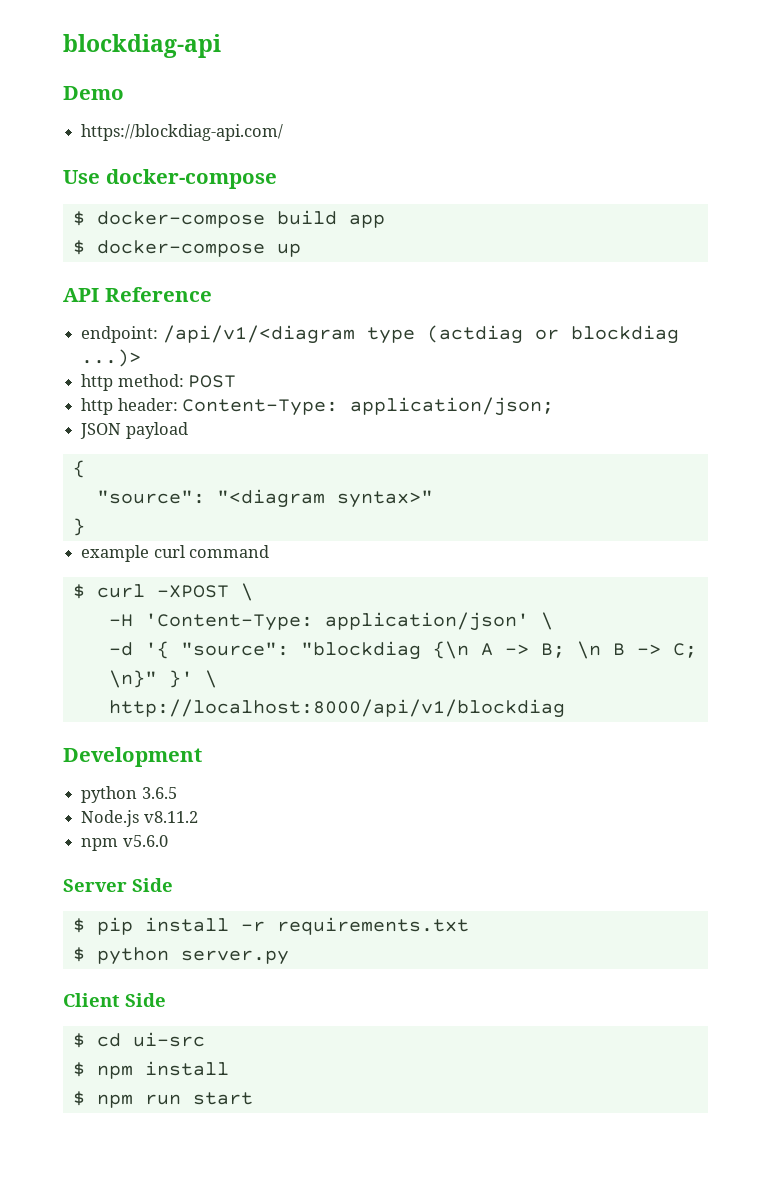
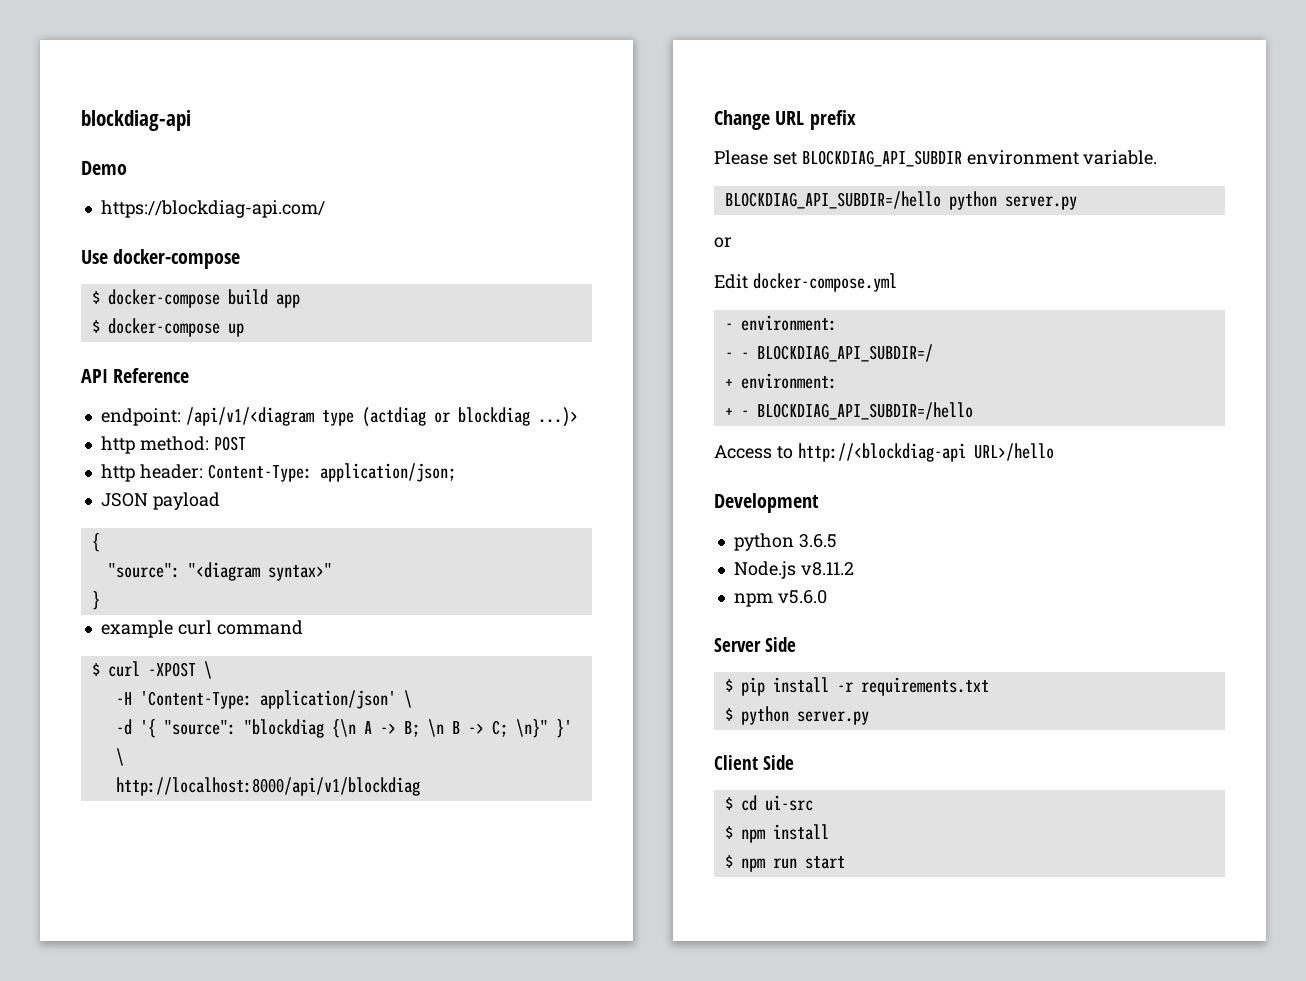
+ Change URL prefix
+ Please set BLOCKDIAG_API_SUBDIR environment variable.
+ BLOCKDIAG_API_SUBDIR=/hello python server.py
+ or
+ Edit docker-compose.yml
+ - environment:
+ - - BLOCKDIAG_API_SUBDIR=/
+ + environment:
+ + - BLOCKDIAG_API_SUBDIR=/hello
+ Access to http://<blockdiag-api URL>/hello

